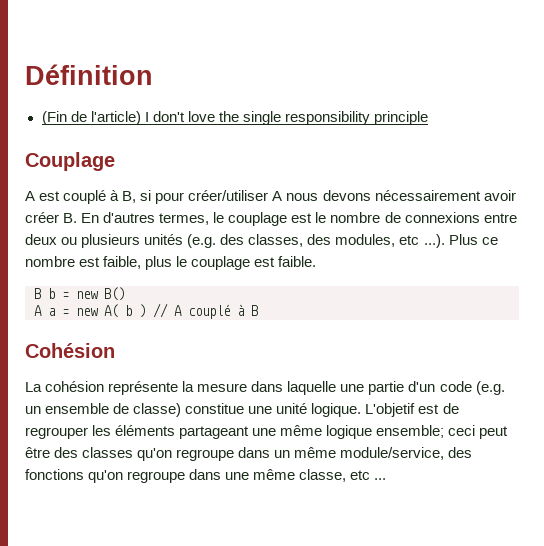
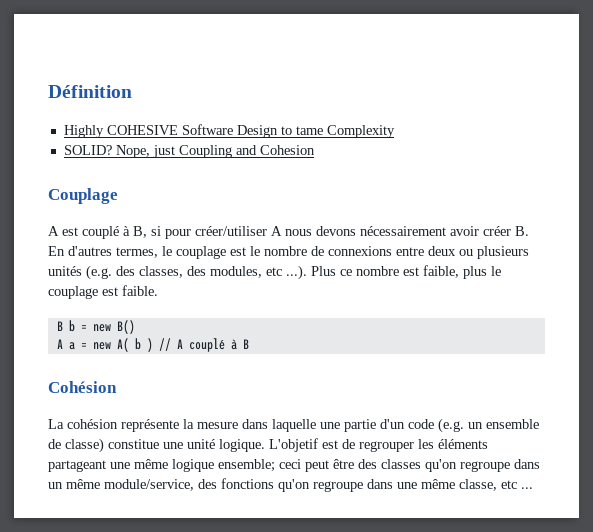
- (Fin de l'article) I don't love the single responsibility principle
+ Highly COHESIVE Software Design to tame Complexity
+ SOLID? Nope, just Coupling and Cohesion

